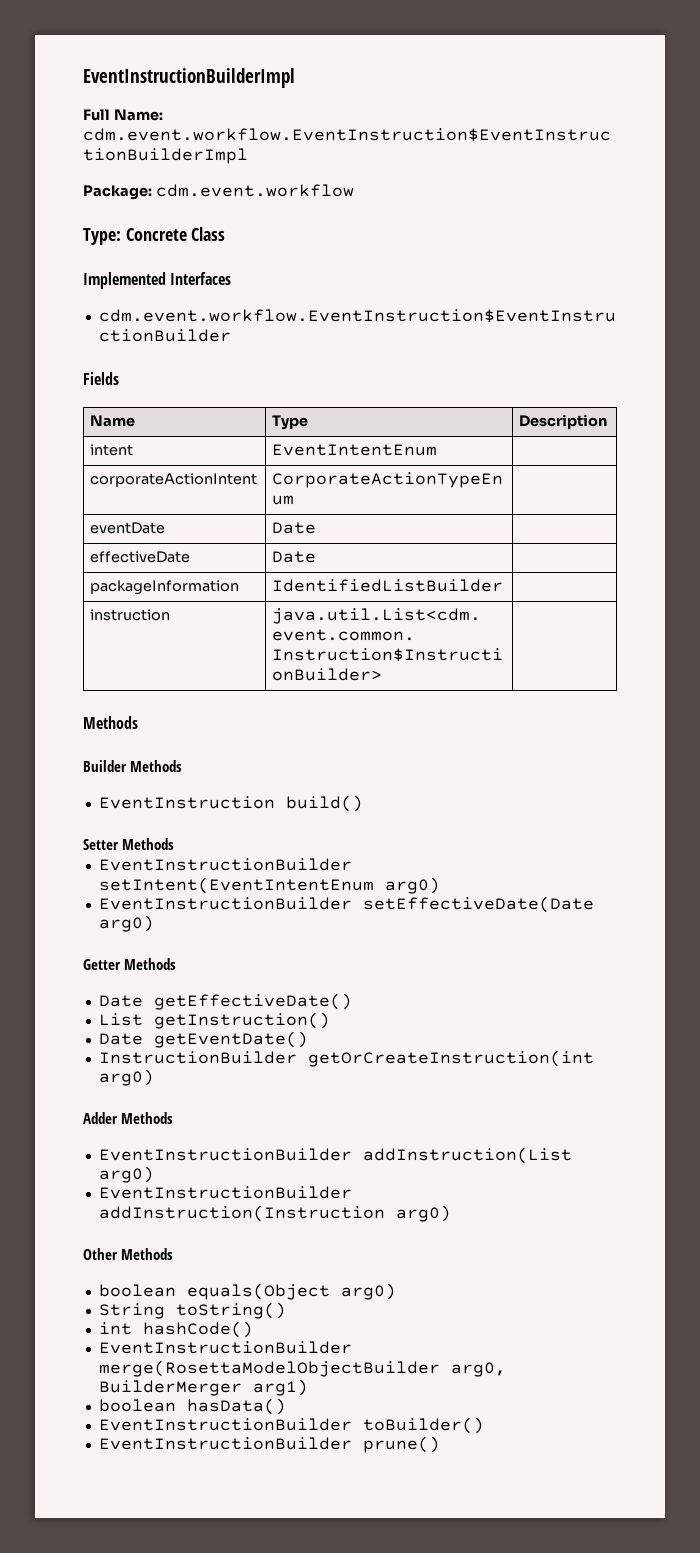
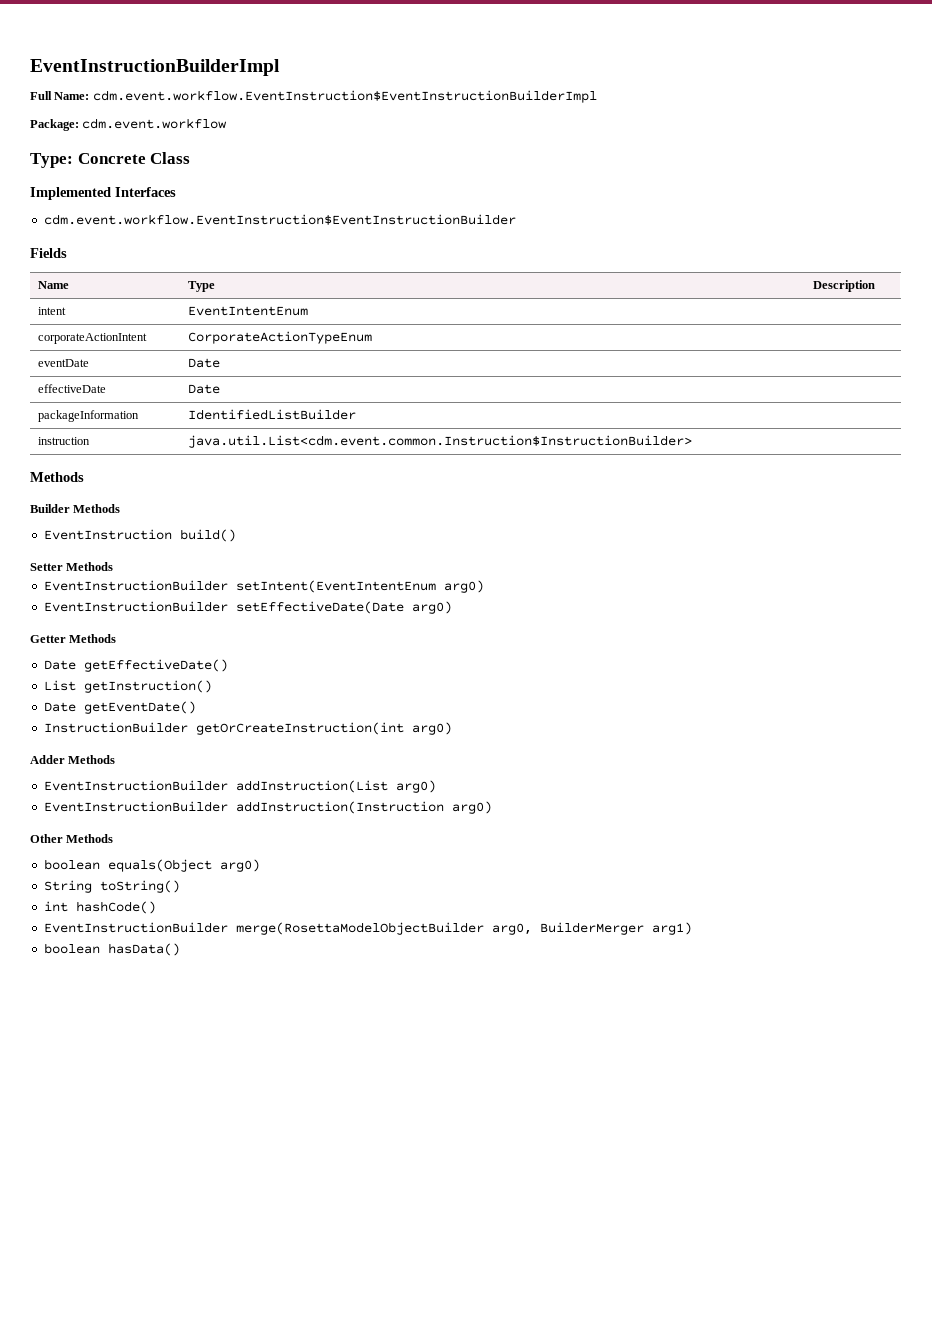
- EventInstructionBuilder toBuilder()
- EventInstructionBuilder prune()

